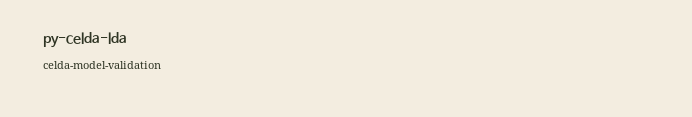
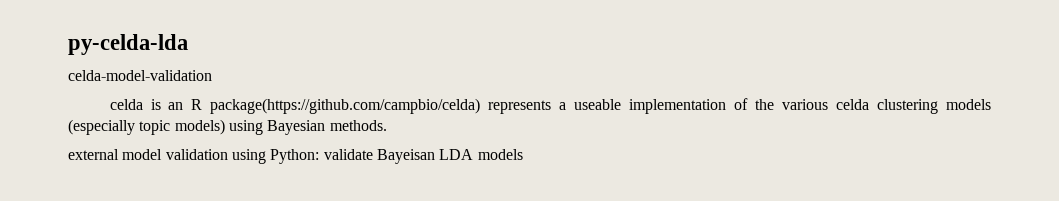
+ celda is an R package(https://github.com/campbio/celda) represents a useable implementation of the various celda clustering models (especially topic models) using Bayesian methods.
+ external model validation using Python: validate Bayeisan LDA models

